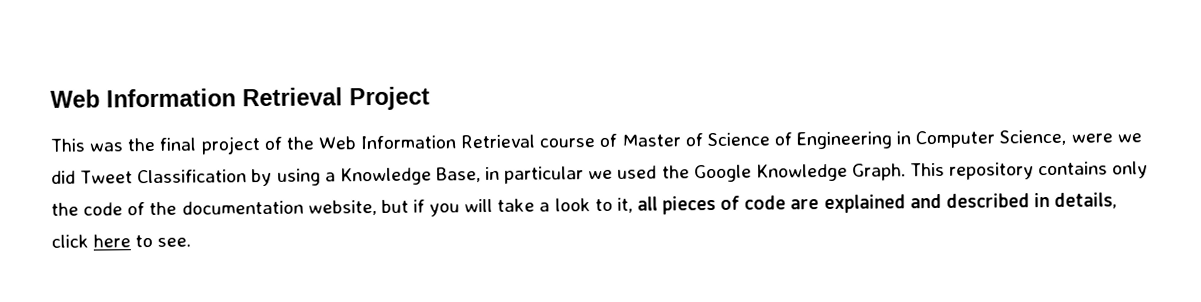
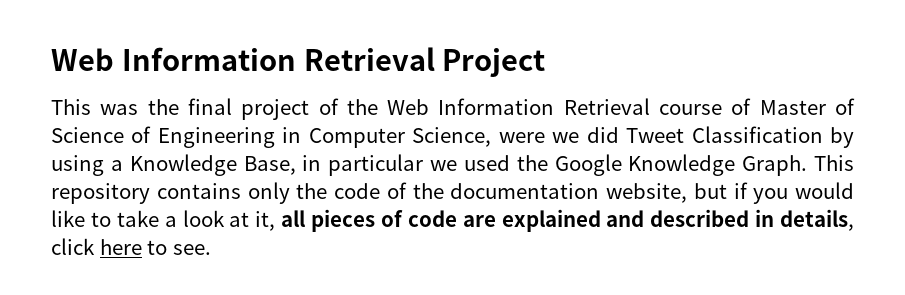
- This repository contains only the code of the documentation website, but if you will take a look to it, all pieces of code are explained and described in details, click here to see.
+ This repository contains only the code of the documentation website, but if you would like to take a look at it, all pieces of code are explained and described in details, click here to see.

